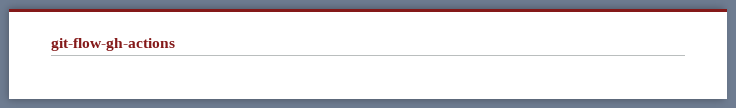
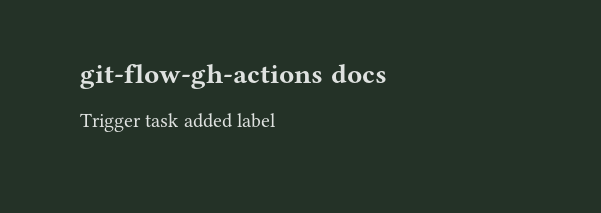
- git-flow-gh-actions
+ git-flow-gh-actions docs
+ Trigger task added label

